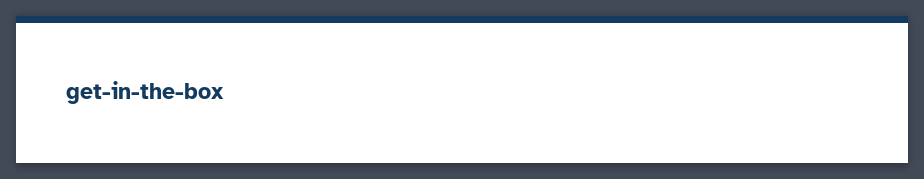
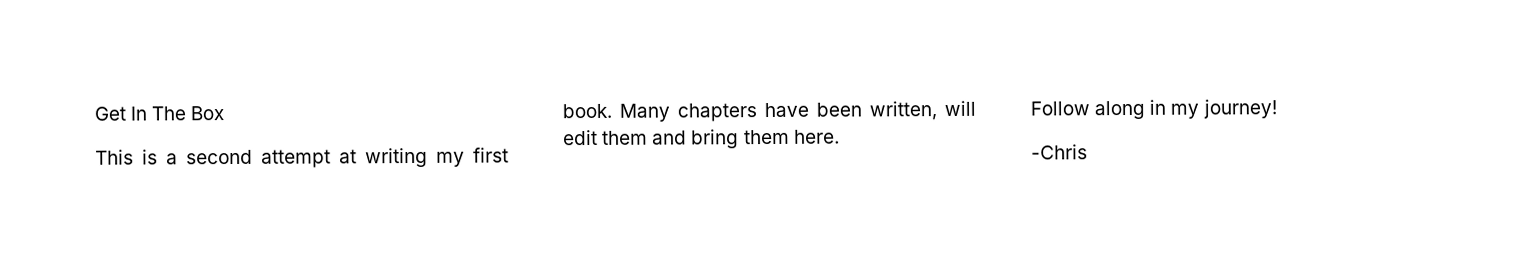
- get-in-the-box
+ Get In The Box
+ This is a second attempt at writing my first book. Many chapters have been written, will edit them and bring them here.
+ Follow along in my journey!
+ -Chris

